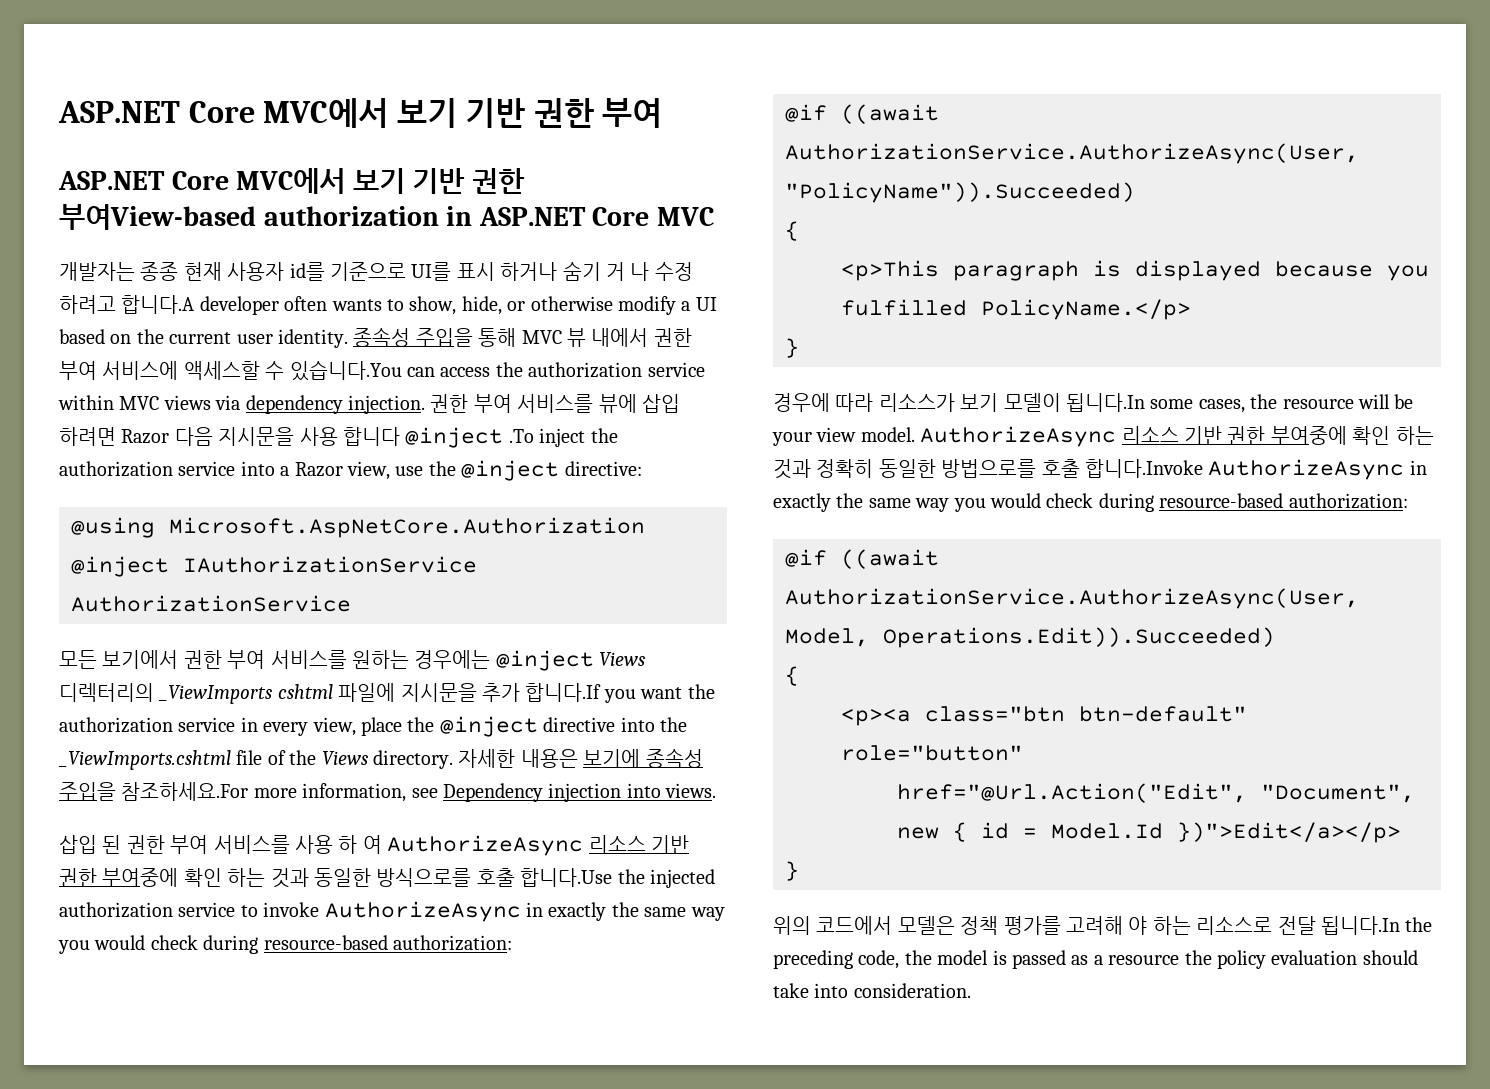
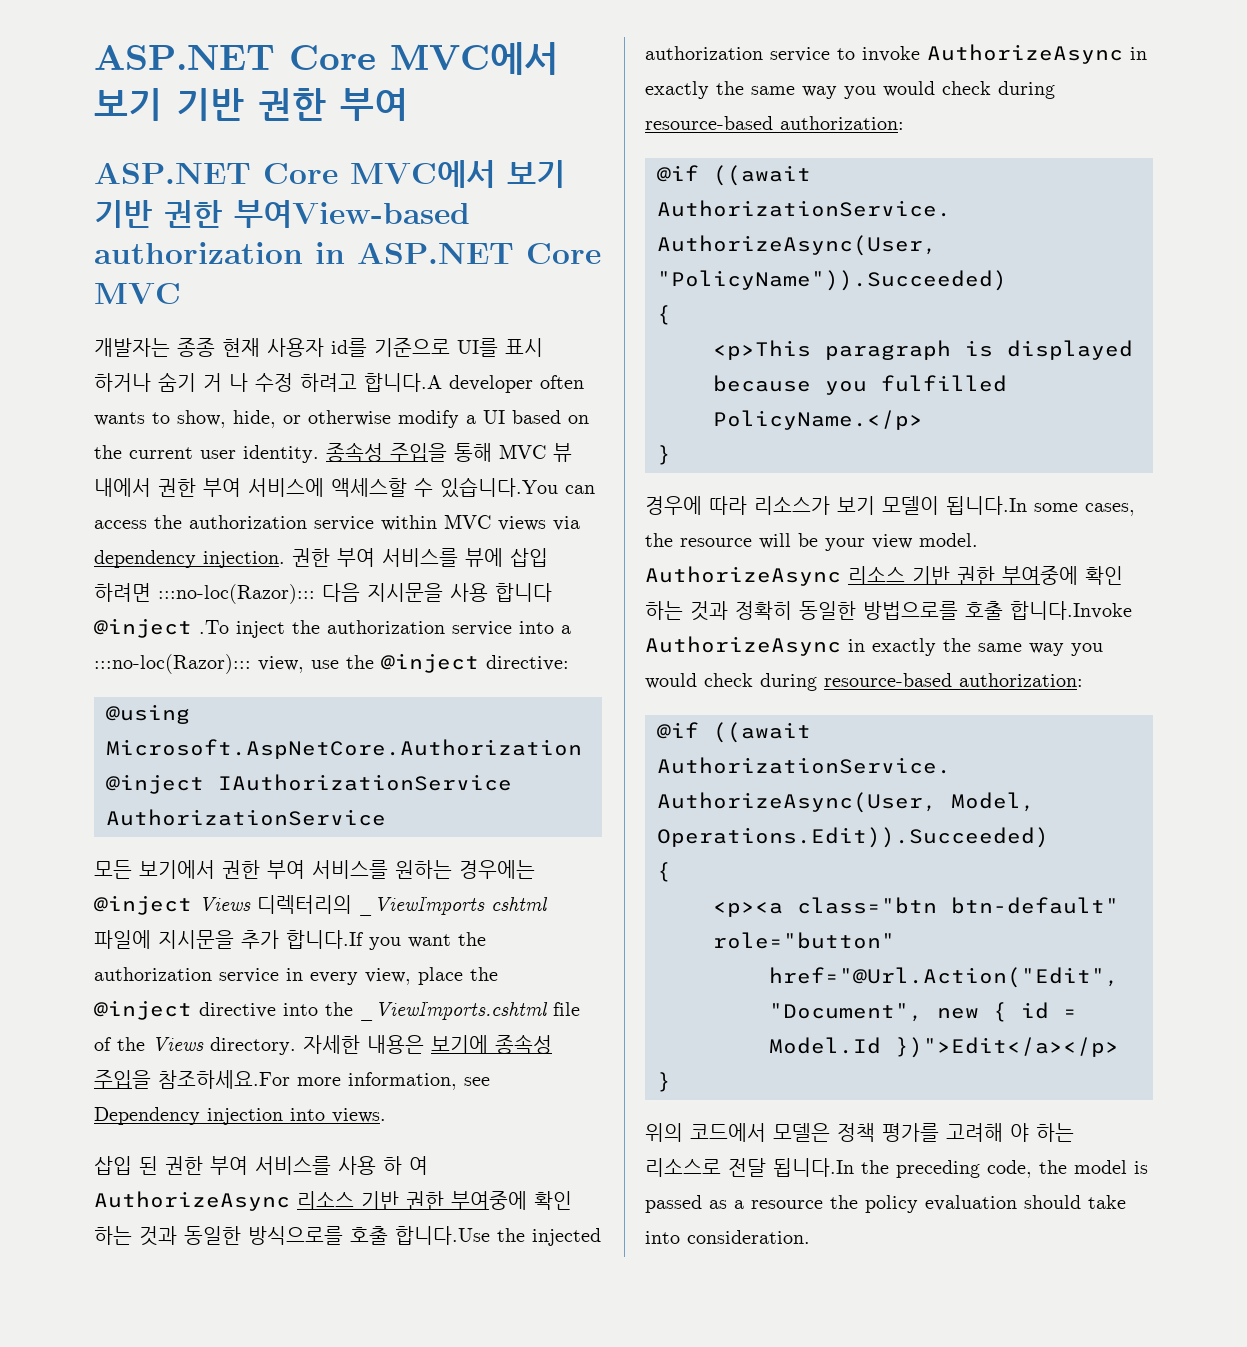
- 권한 부여 서비스를 뷰에 삽입 하려면 Razor 다음 지시문을 사용 합니다 @inject .To inject the authorization service into a Razor view, use the @inject directive:
+ 권한 부여 서비스를 뷰에 삽입 하려면 :::no-loc(Razor)::: 다음 지시문을 사용 합니다 @inject .To inject the authorization service into a :::no-loc(Razor)::: view, use the @inject directive:

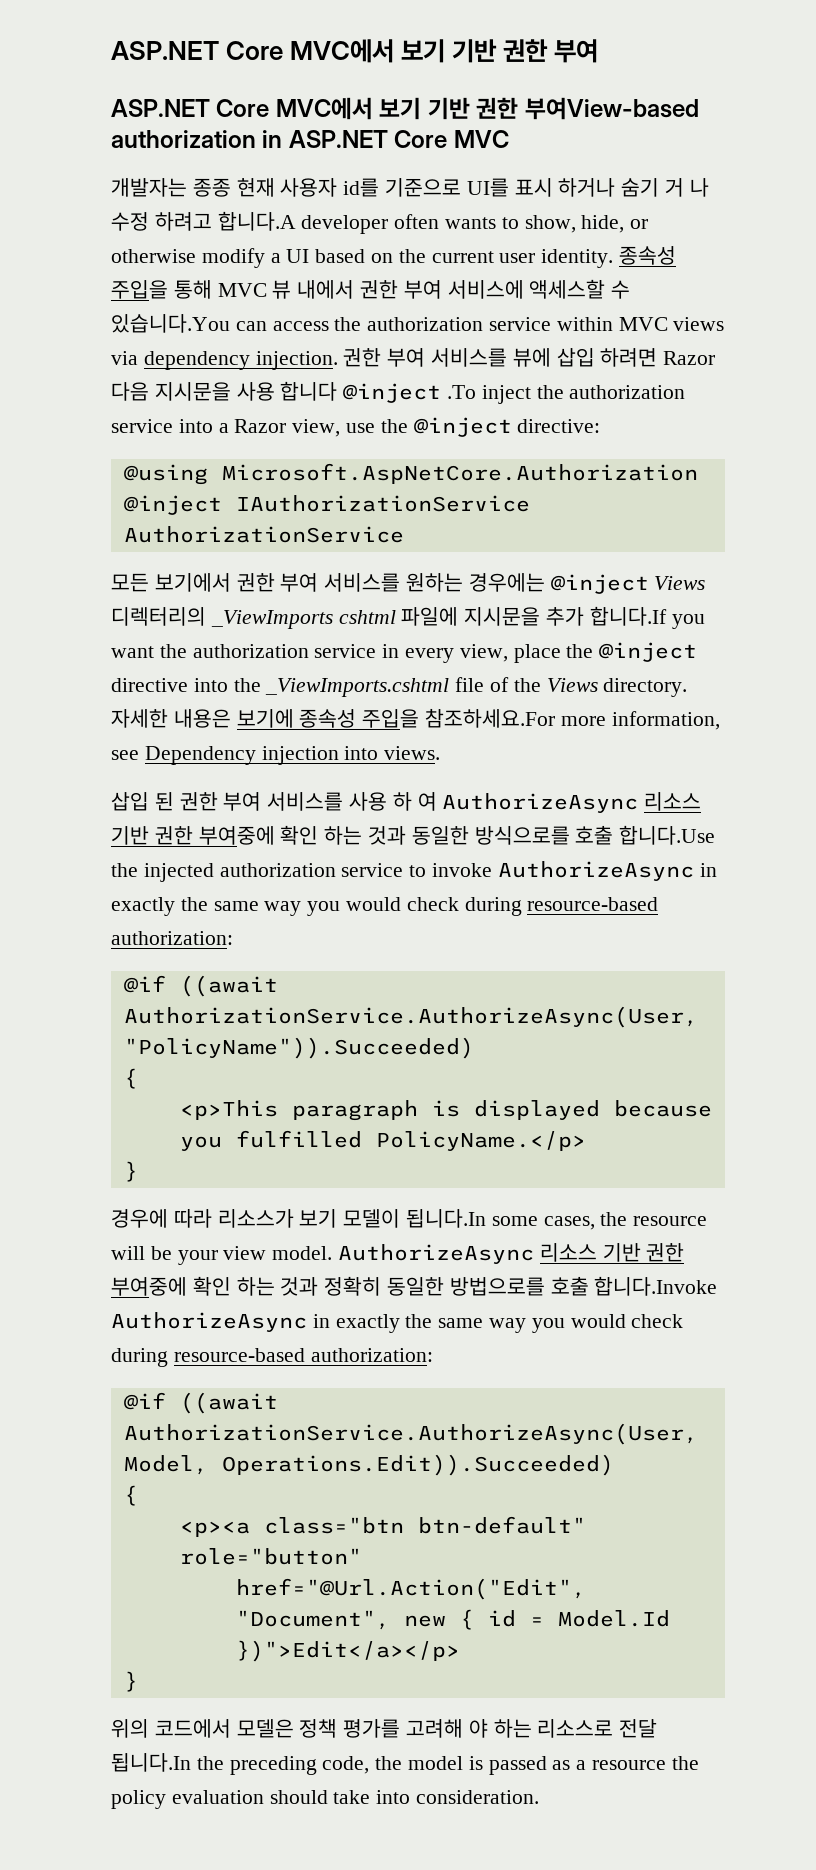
- 권한 부여 서비스를 뷰에 삽입 하려면 :::no-loc(Razor)::: 다음 지시문을 사용 합니다 @inject .To inject the authorization service into a :::no-loc(Razor)::: view, use the @inject directive:
+ 권한 부여 서비스를 뷰에 삽입 하려면 Razor 다음 지시문을 사용 합니다 @inject .To inject the authorization service into a Razor view, use the @inject directive:

